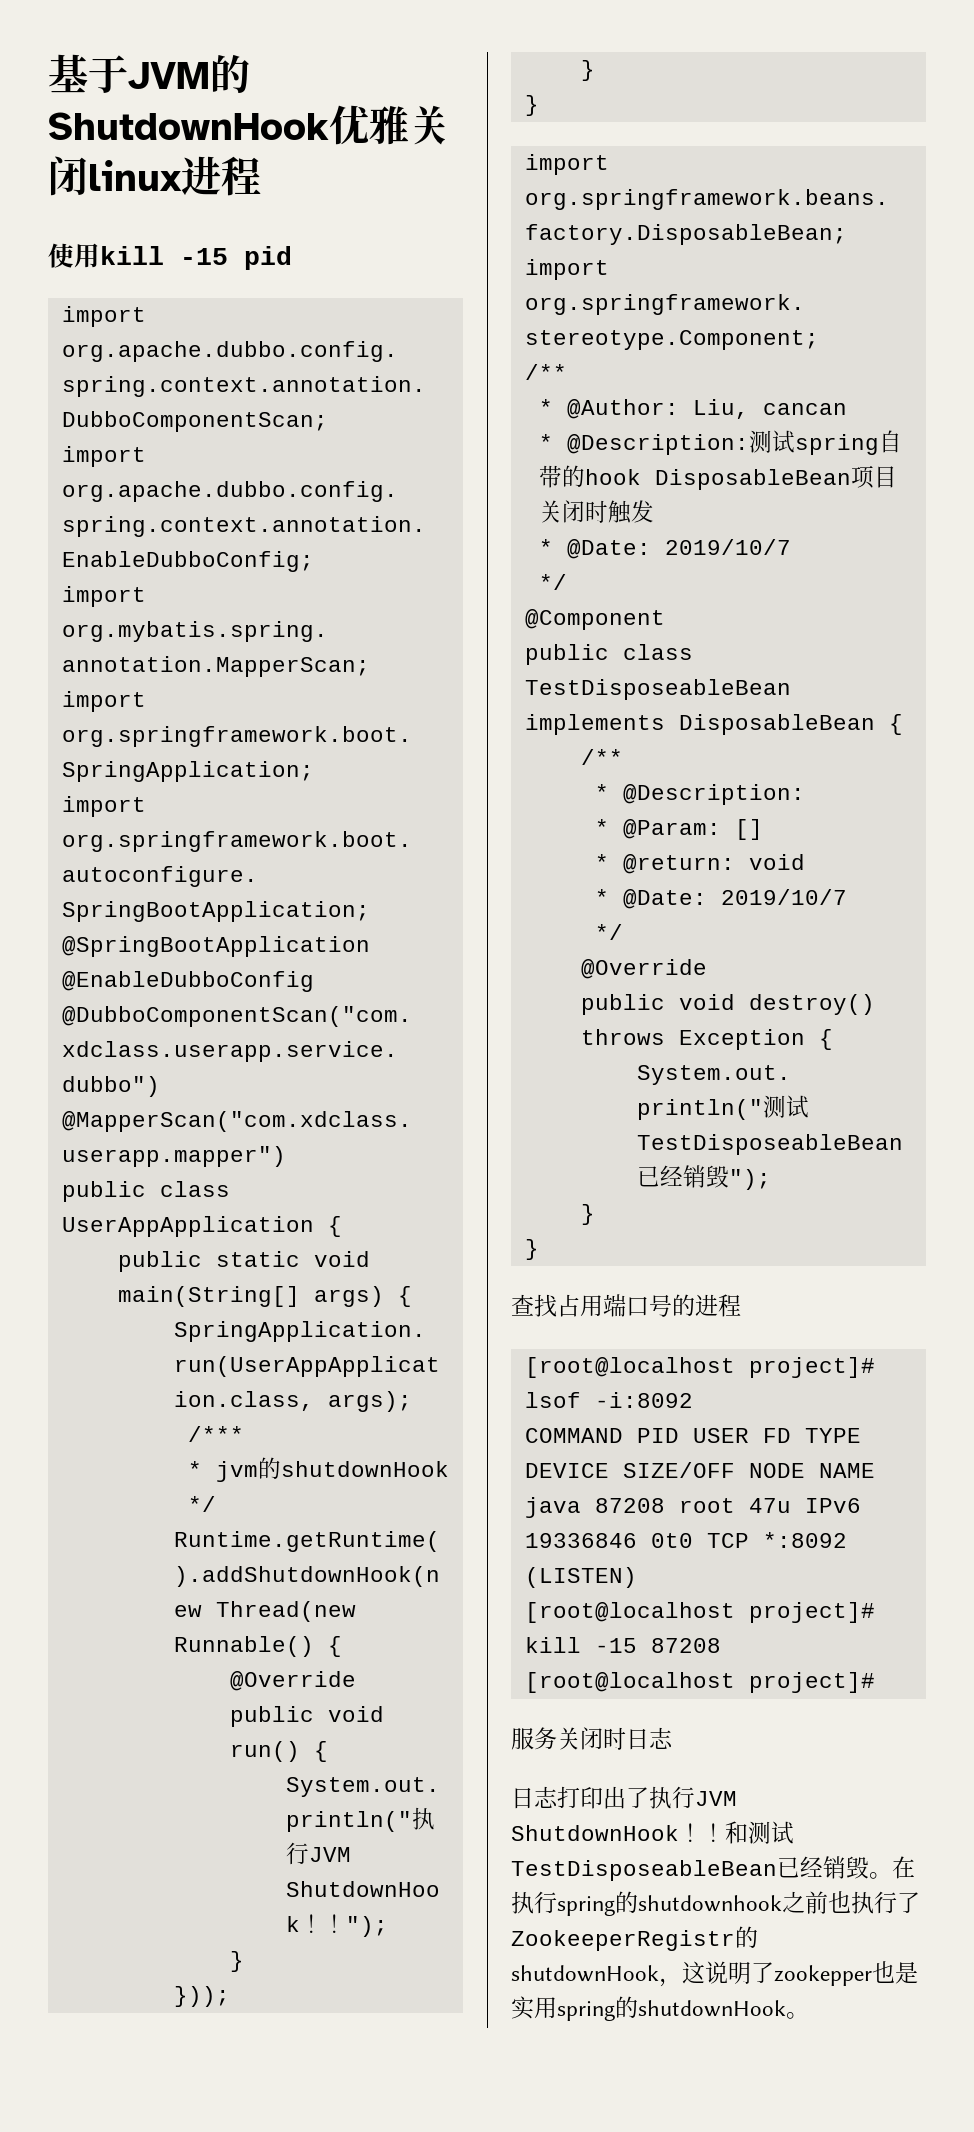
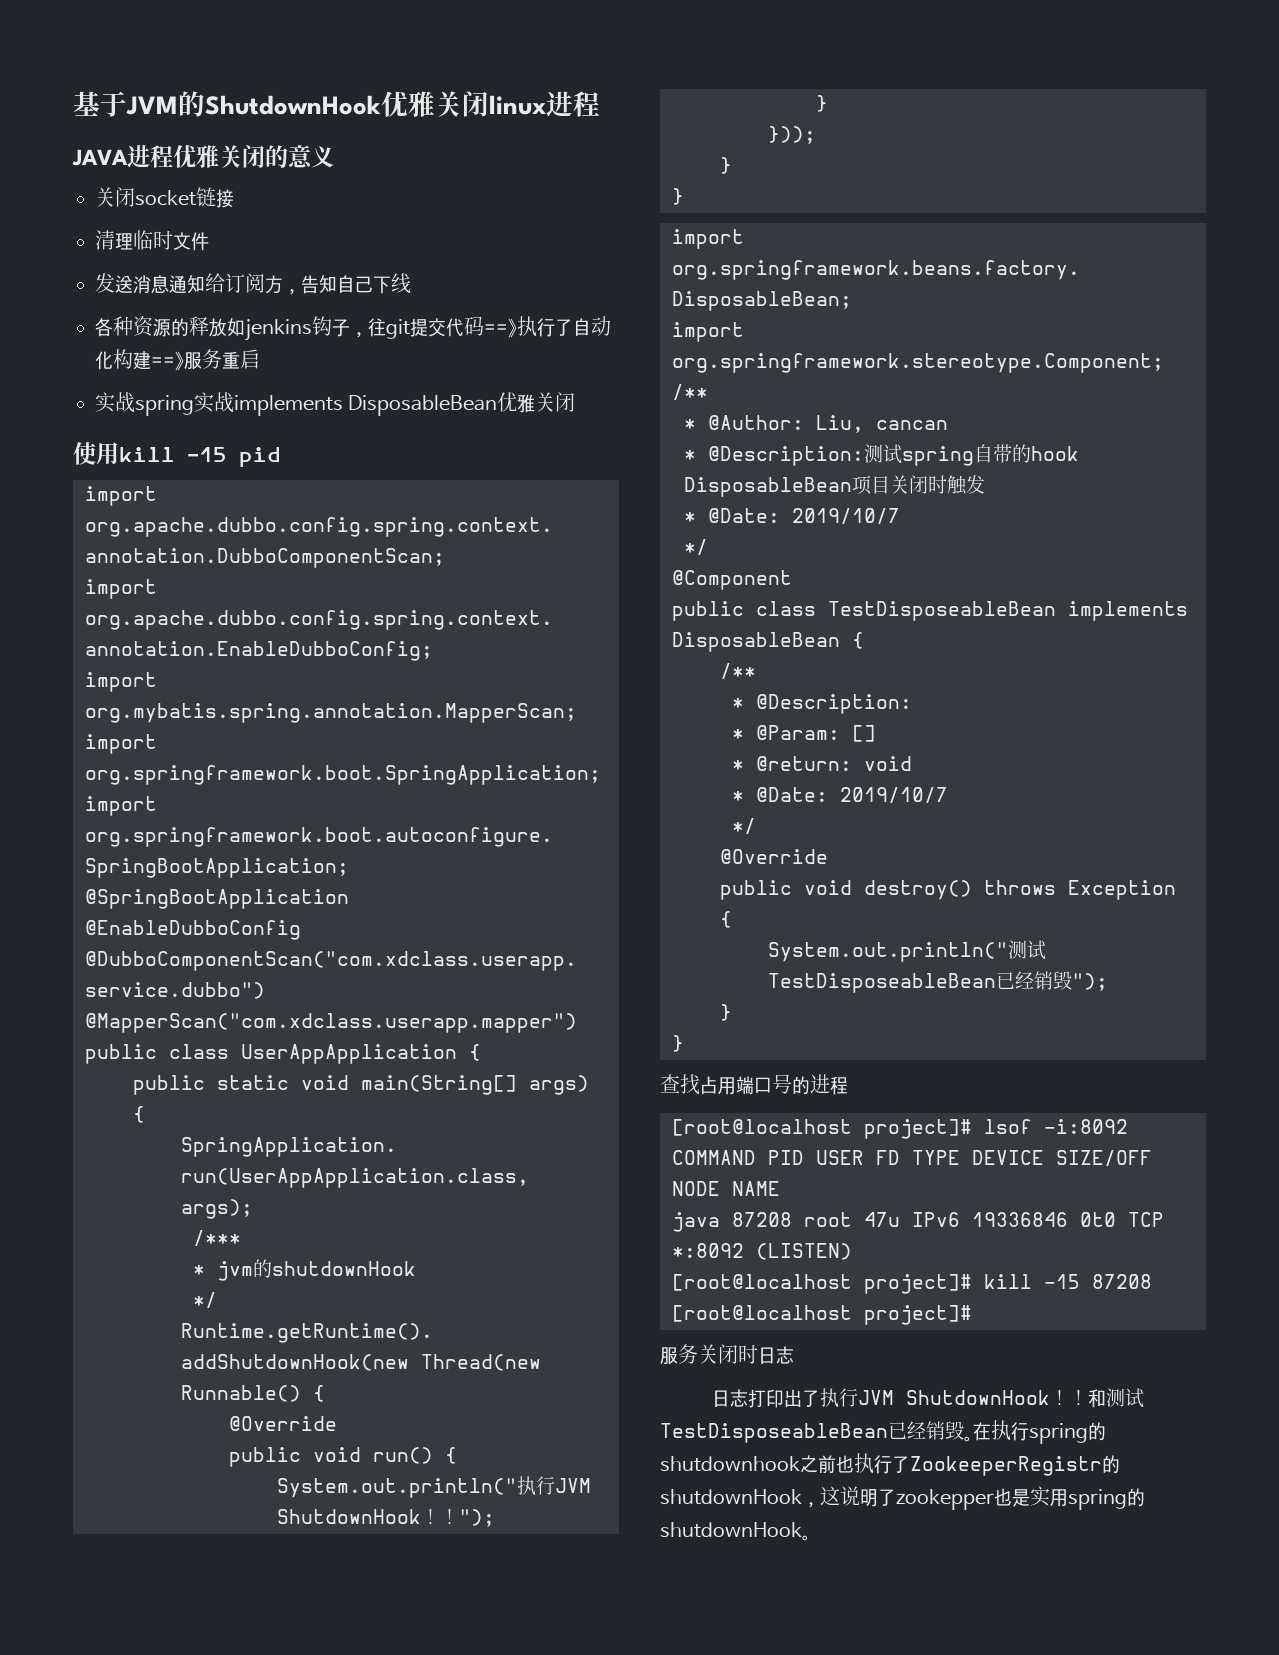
+ JAVA进程优雅关闭的意义
+ 关闭socket链接
+ 清理临时文件
+ 发送消息通知给订阅方，告知自己下线
+ 各种资源的释放如jenkins钩子，往git提交代码==》执行了自动化构建==》服务重启
+ 实战spring实战implements DisposableBean优雅关闭

